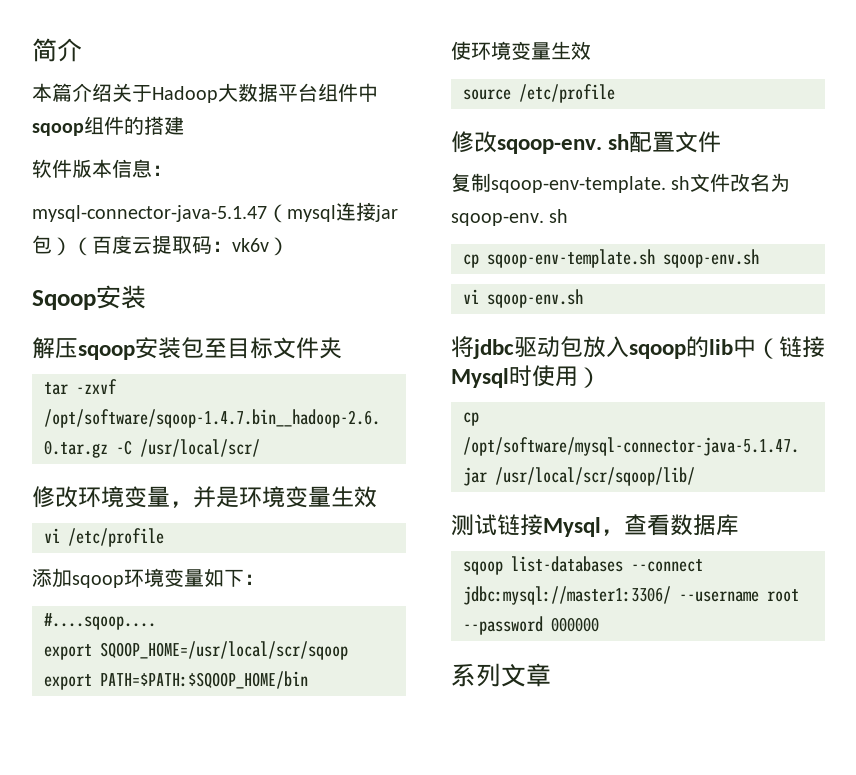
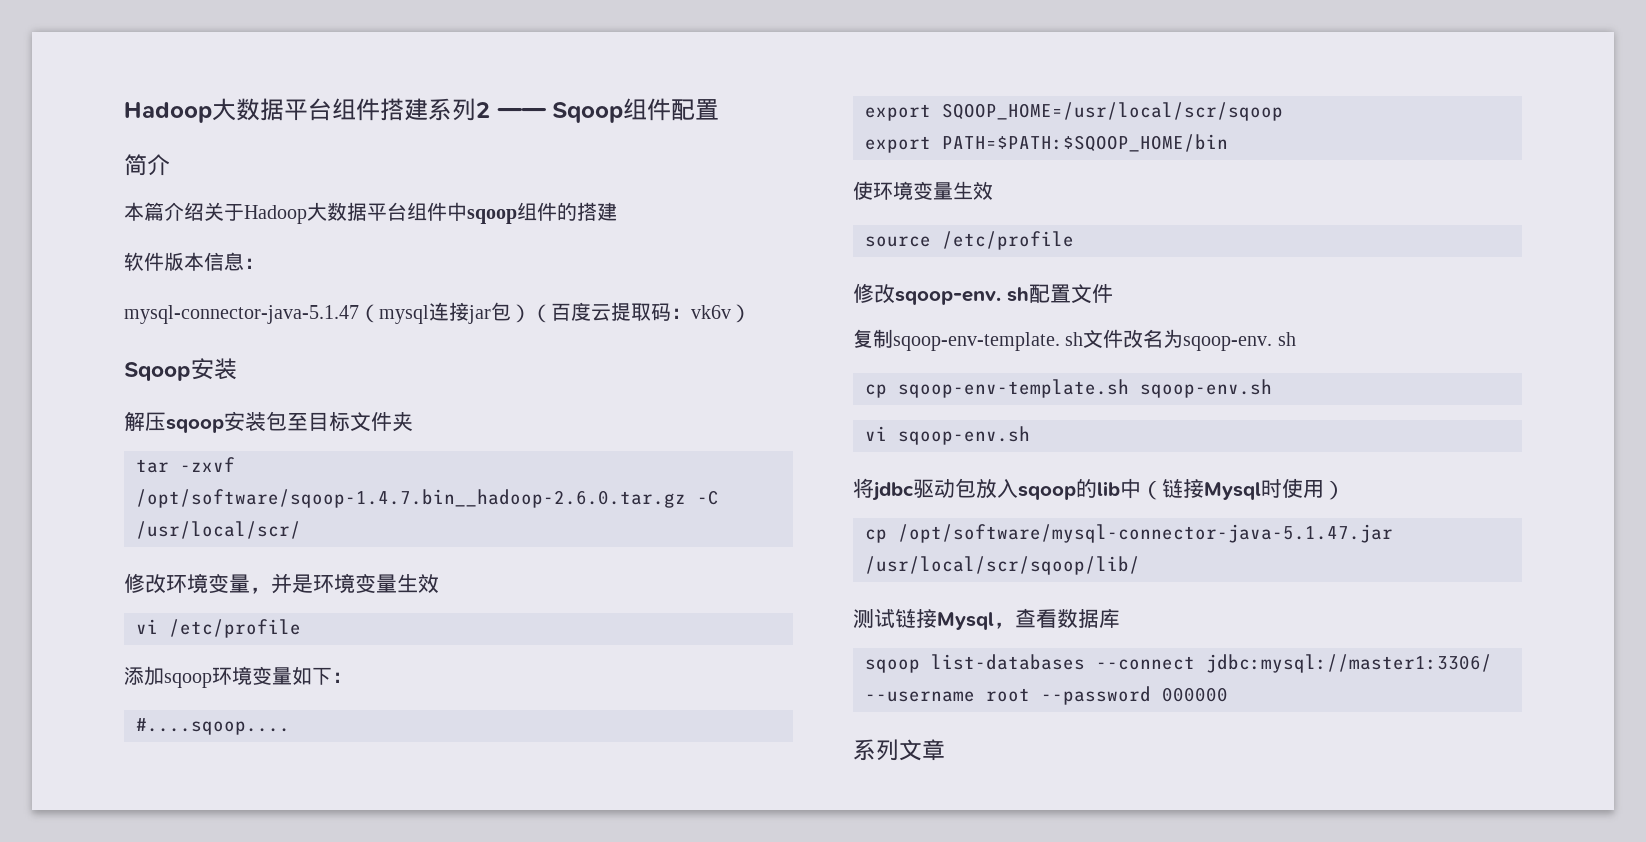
+ Hadoop大数据平台组件搭建系列2 —— Sqoop组件配置

